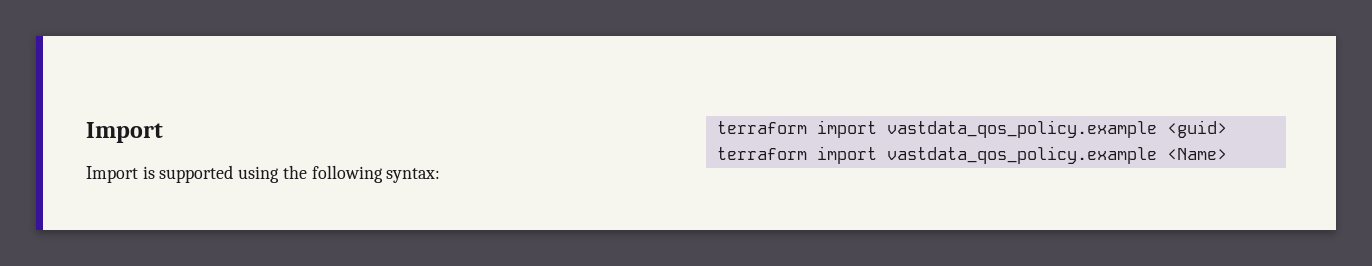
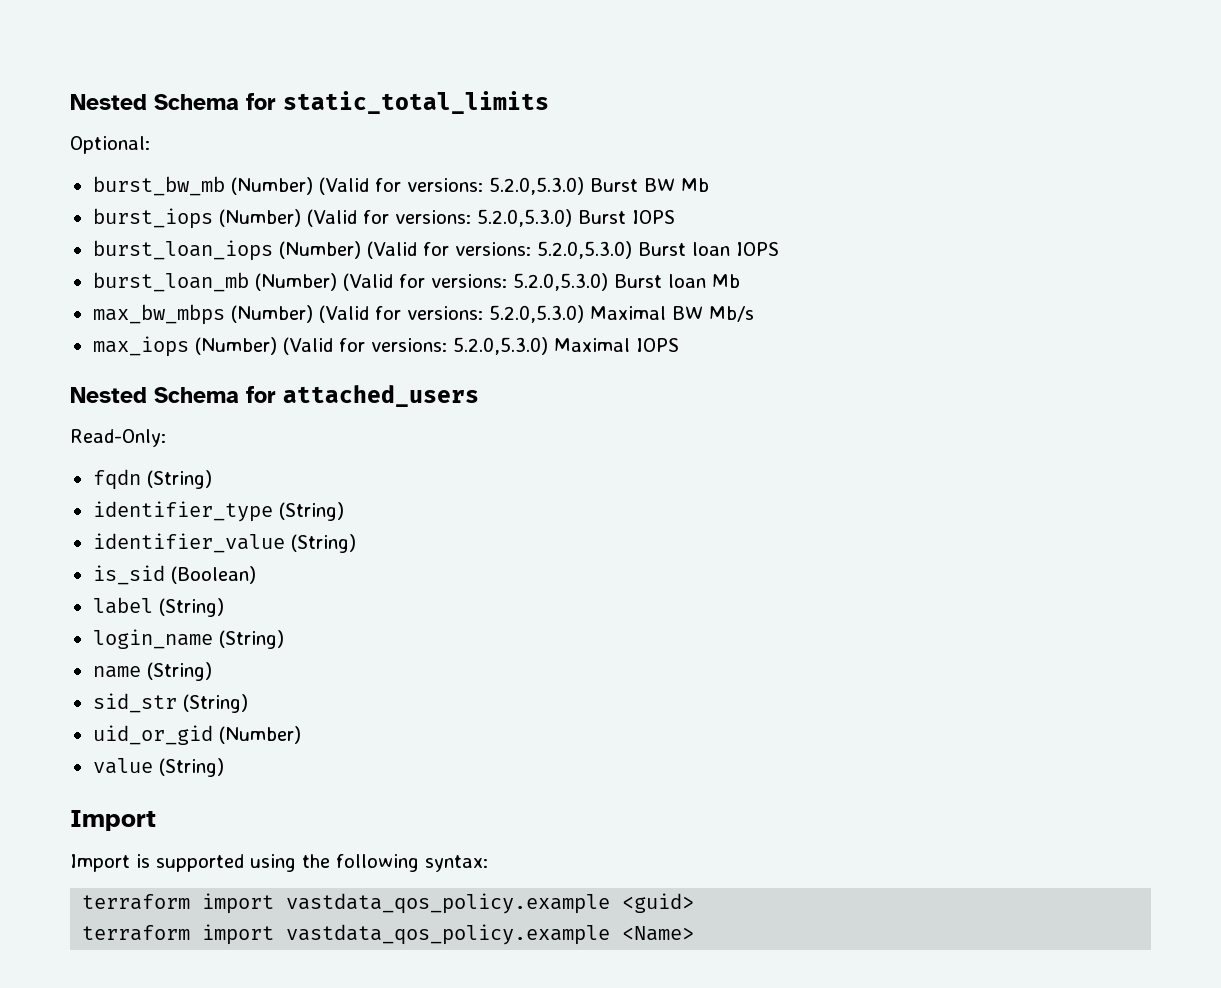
+ Nested Schema for static_total_limits
+ Optional:
+ burst_bw_mb (Number) (Valid for versions: 5.2.0,5.3.0) Burst BW Mb
+ burst_iops (Number) (Valid for versions: 5.2.0,5.3.0) Burst IOPS
+ burst_loan_iops (Number) (Valid for versions: 5.2.0,5.3.0) Burst loan IOPS
+ burst_loan_mb (Number) (Valid for versions: 5.2.0,5.3.0) Burst loan Mb
+ max_bw_mbps (Number) (Valid for versions: 5.2.0,5.3.0) Maximal BW Mb/s
+ max_iops (Number) (Valid for versions: 5.2.0,5.3.0) Maximal IOPS
+ Nested Schema for attached_users
+ Read-Only:
+ fqdn (String)
+ identifier_type (String)
+ identifier_value (String)
+ is_sid (Boolean)
+ label (String)
+ login_name (String)
+ name (String)
+ sid_str (String)
+ uid_or_gid (Number)
+ value (String)

